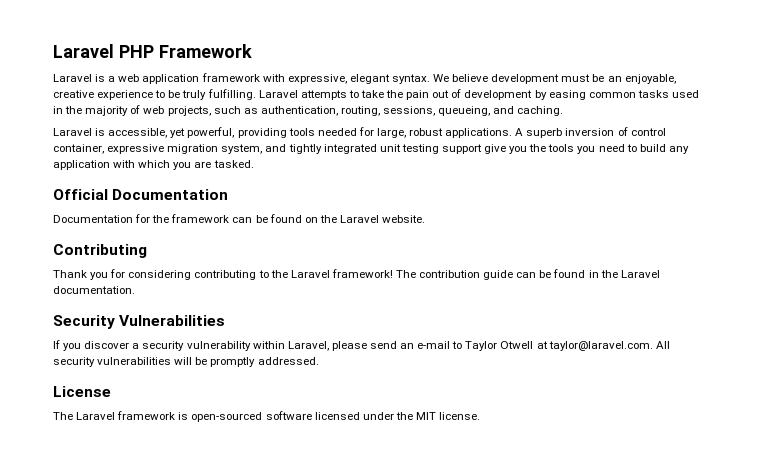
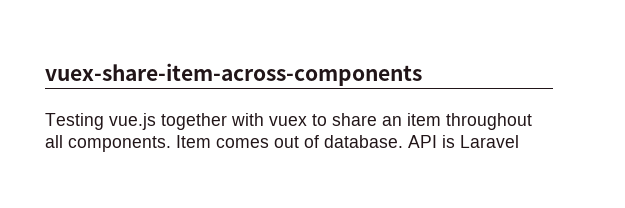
- Laravel PHP Framework
- Laravel is a web application framework with expressive, elegant syntax. We believe development must be an enjoyable, creative experience to be truly fulfilling. Laravel attempts to take the pain out of development by easing common tasks used in the majority of web projects, such as authentication, routing, sessions, queueing, and caching.
- Laravel is accessible, yet powerful, providing tools needed for large, robust applications. A superb inversion of control container, expressive migration system, and tightly integrated unit testing support give you the tools you need to build any application with which you are tasked.
- Official Documentation
- Documentation for the framework can be found on the Laravel website.
- Contributing
- Thank you for considering contributing to the Laravel framework! The contribution guide can be found in the Laravel documentation.
- Security Vulnerabilities
- If you discover a security vulnerability within Laravel, please send an e-mail to Taylor Otwell at taylor@laravel.com. All security vulnerabilities will be promptly addressed.
- License
- The Laravel framework is open-sourced software licensed under the MIT license.
+ vuex-share-item-across-components
+ Testing vue.js together with vuex to share an item throughout all components. Item comes out of database. API is Laravel

